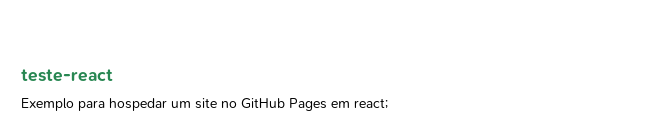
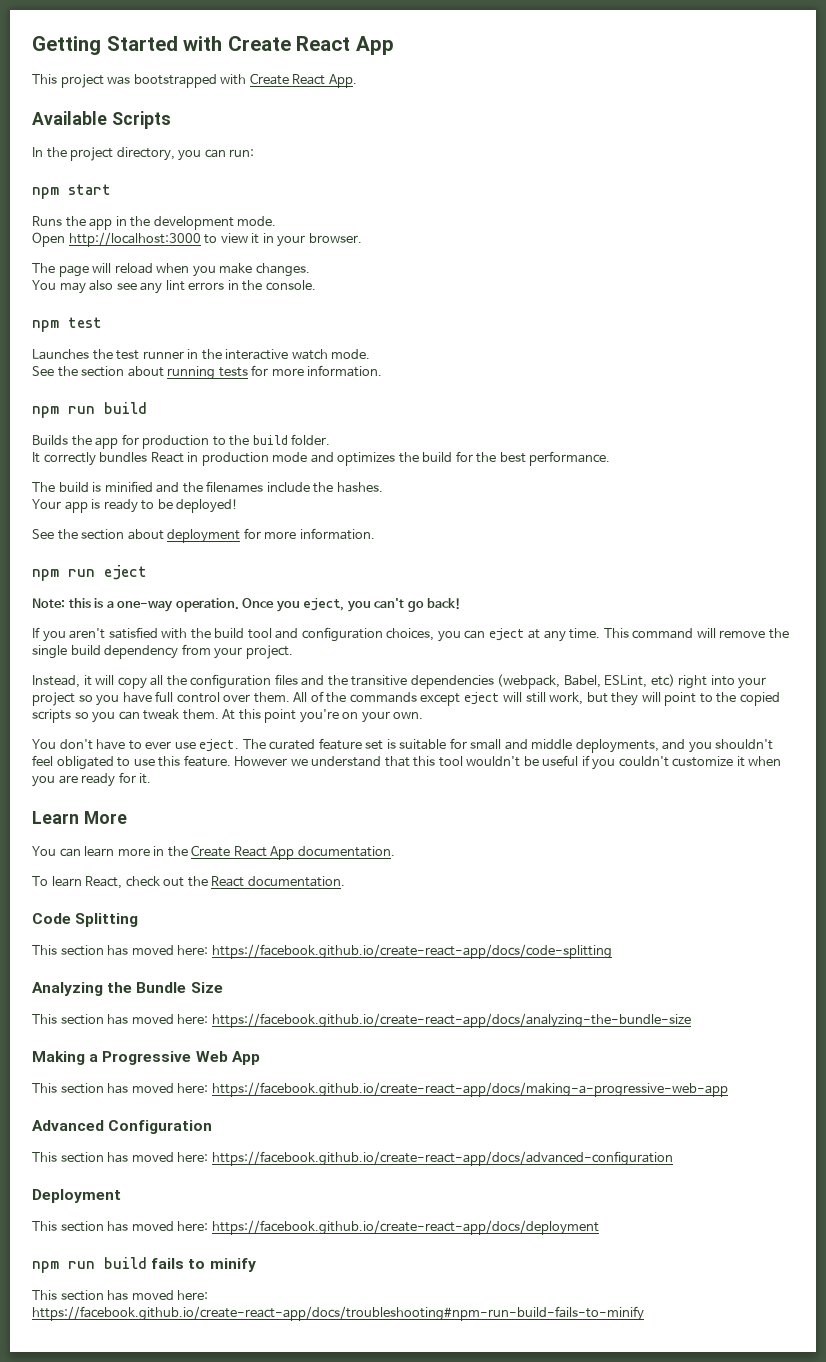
- teste-react
- Exemplo para hospedar um site no GitHub Pages em react;
+ Getting Started with Create React App
+ This project was bootstrapped with Create React App.
+ Available Scripts
+ In the project directory, you can run:
+ npm start
+ Runs the app in the development mode.
+ Open http://localhost:3000 to view it in your browser.
+ The page will reload when you make changes.
+ You may also see any lint errors in the console.
+ npm test
+ Launches the test runner in the interactive watch mode.
+ See the section about running tests for more information.
+ npm run build
+ Builds the app for production to the build folder.
+ It correctly bundles React in production mode and optimizes the build for the best performance.
+ The build is minified and the filenames include the hashes.
+ Your app is ready to be deployed!
+ See the section about deployment for more information.
+ npm run eject
+ Note: this is a one-way operation. Once you eject, you can't go back!
+ If you aren't satisfied with the build tool and configuration choices, you can eject at any time. This command will remove the single build dependency from your project.
+ Instead, it will copy all the configuration files and the transitive dependencies (webpack, Babel, ESLint, etc) right into your project so you have full control over them. All of the commands except eject will still work, but they will point to the copied scripts so you can tweak them. At this point you're on your own.
+ You don't have to ever use eject. The curated feature set is suitable for small and middle deployments, and you shouldn't feel obligated to use this feature. However we understand that this tool wouldn't be useful if you couldn't customize it when you are ready for it.
+ Learn More
+ You can learn more in the Create React App documentation.
+ To learn React, check out the React documentation.
+ Code Splitting
+ This section has moved here: https://facebook.github.io/create-react-app/docs/code-splitting
+ Analyzing the Bundle Size
+ This section has moved here: https://facebook.github.io/create-react-app/docs/analyzing-the-bundle-size
+ Making a Progressive Web App
+ This section has moved here: https://facebook.github.io/create-react-app/docs/making-a-progressive-web-app
+ Advanced Configuration
+ This section has moved here: https://facebook.github.io/create-react-app/docs/advanced-configuration
+ Deployment
+ This section has moved here: https://facebook.github.io/create-react-app/docs/deployment
+ npm run build fails to minify
+ This section has moved here: https://facebook.github.io/create-react-app/docs/troubleshooting#npm-run-build-fails-to-minify

